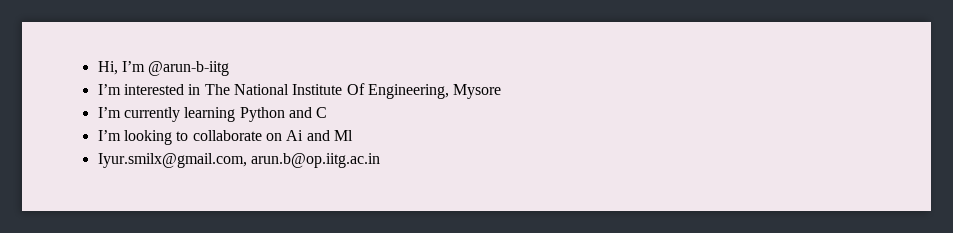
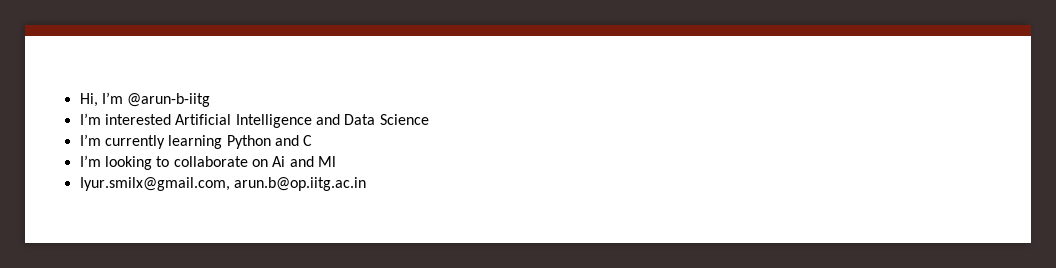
- I’m interested in The National Institute Of Engineering, Mysore
+ I’m interested Artificial Intelligence and Data Science

